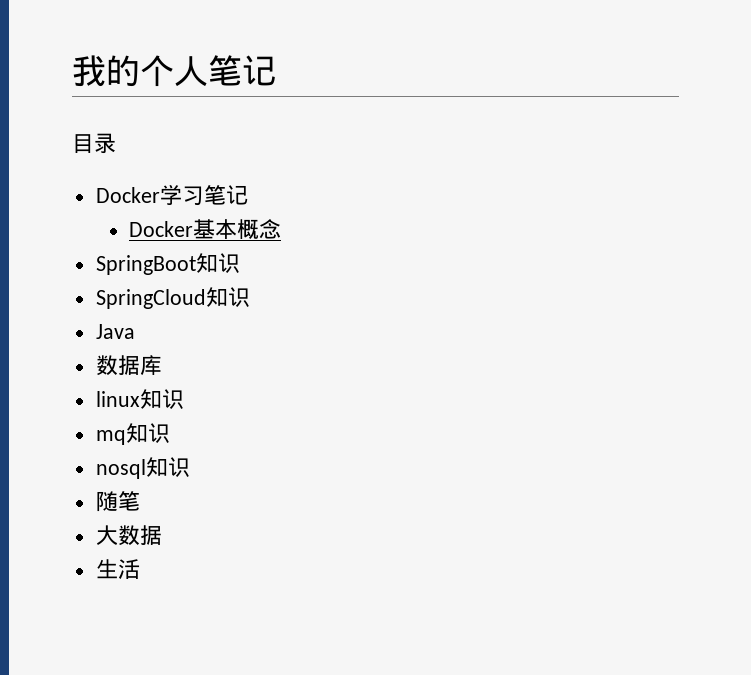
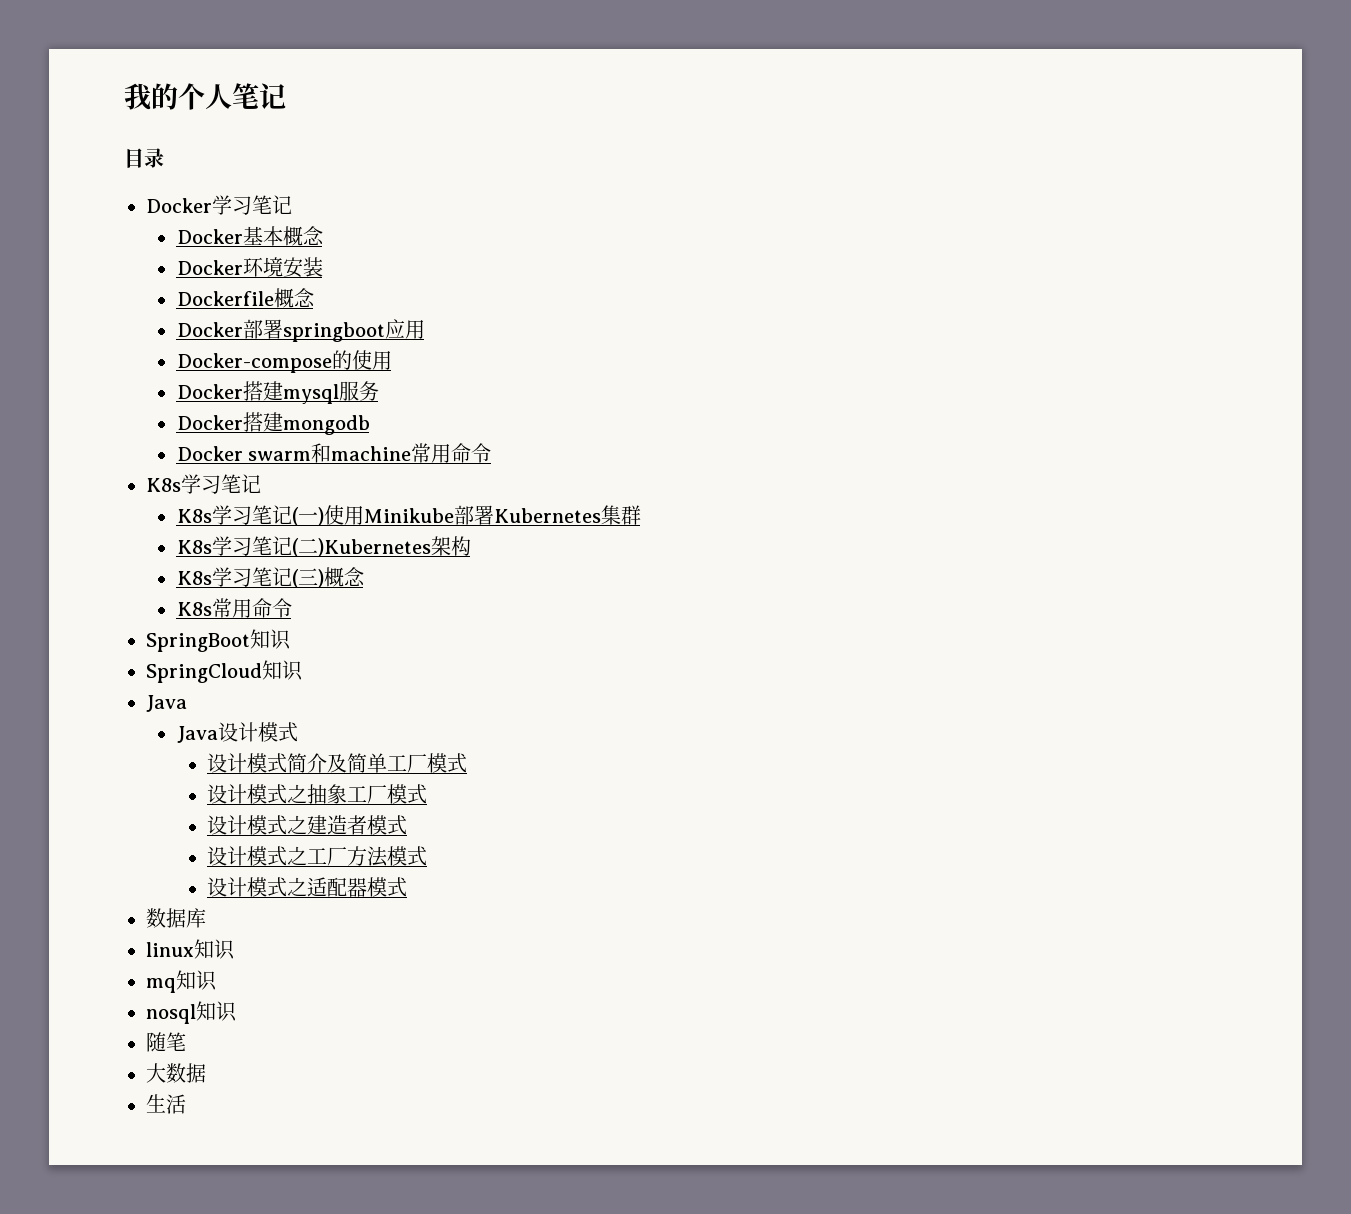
+ Docker环境安装
+ Dockerfile概念
+ Docker部署springboot应用
+ Docker-compose的使用
+ Docker搭建mysql服务
+ Docker搭建mongodb
+ Docker swarm和machine常用命令
+ K8s学习笔记
+ K8s学习笔记(一)使用Minikube部署Kubernetes集群
+ K8s学习笔记(二)Kubernetes架构
+ K8s学习笔记(三)概念
+ K8s常用命令
+ Java设计模式
+ 设计模式简介及简单工厂模式
+ 设计模式之抽象工厂模式
+ 设计模式之建造者模式
+ 设计模式之工厂方法模式
+ 设计模式之适配器模式

